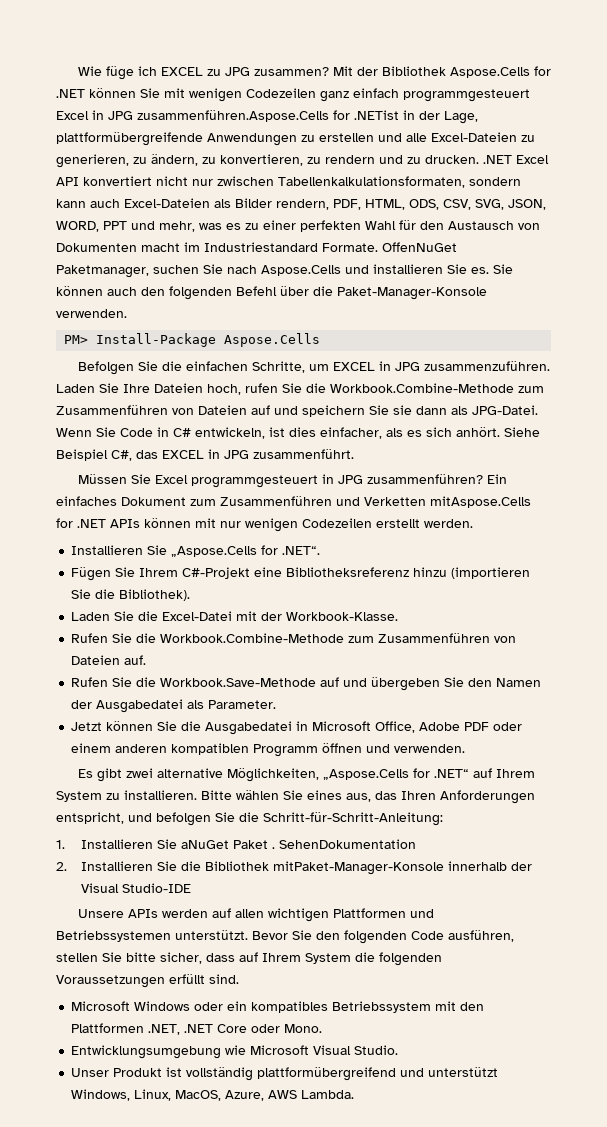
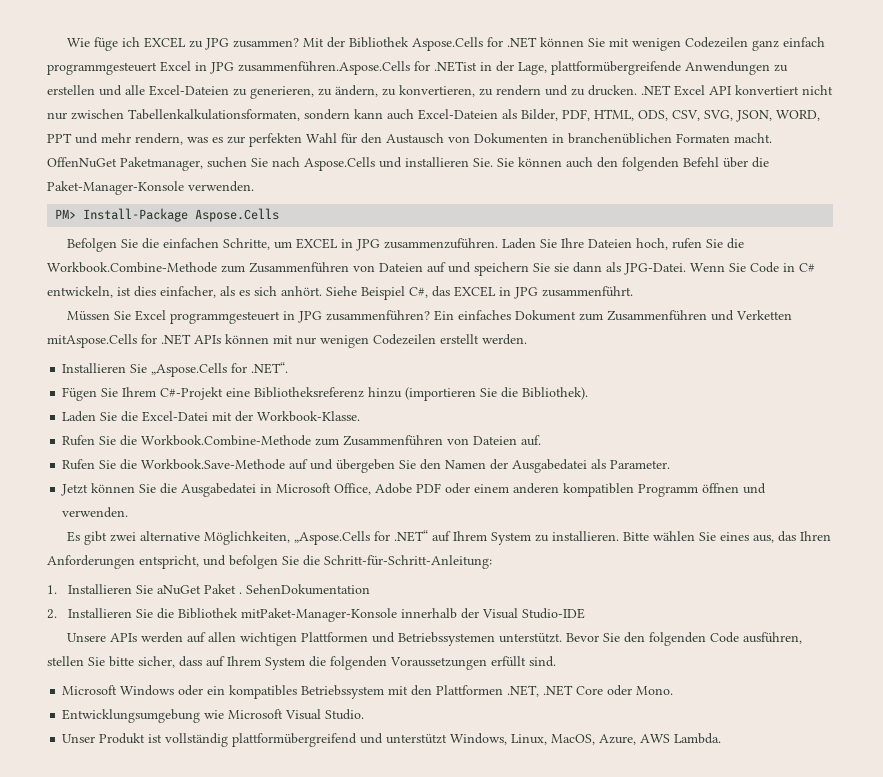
- Mit der Bibliothek Aspose.Cells for .NET können Sie mit wenigen Codezeilen ganz einfach programmgesteuert Excel in JPG zusammenführen.Aspose.Cells for .NETist in der Lage, plattformübergreifende Anwendungen zu erstellen und alle Excel-Dateien zu generieren, zu ändern, zu konvertieren, zu rendern und zu drucken. .NET Excel API konvertiert nicht nur zwischen Tabellenkalkulationsformaten, sondern kann auch Excel-Dateien als Bilder rendern, PDF, HTML, ODS, CSV, SVG, JSON, WORD, PPT und mehr, was es zu einer perfekten Wahl für den Austausch von Dokumenten macht im Industriestandard Formate.
+ Mit der Bibliothek Aspose.Cells for .NET können Sie mit wenigen Codezeilen ganz einfach programmgesteuert Excel in JPG zusammenführen.Aspose.Cells for .NETist in der Lage, plattformübergreifende Anwendungen zu erstellen und alle Excel-Dateien zu generieren, zu ändern, zu konvertieren, zu rendern und zu drucken. .NET Excel API konvertiert nicht nur zwischen Tabellenkalkulationsformaten, sondern kann auch Excel-Dateien als Bilder, PDF, HTML, ODS, CSV, SVG, JSON, WORD, PPT und mehr rendern, was es zur perfekten Wahl für den Austausch von Dokumenten in branchenüblichen Formaten macht.
- OffenNuGet Paketmanager, suchen Sie nach Aspose.Cells und installieren Sie es. Sie können auch den folgenden Befehl über die Paket-Manager-Konsole verwenden.
+ OffenNuGet Paketmanager, suchen Sie nach Aspose.Cells und installieren Sie. Sie können auch den folgenden Befehl über die Paket-Manager-Konsole verwenden.

